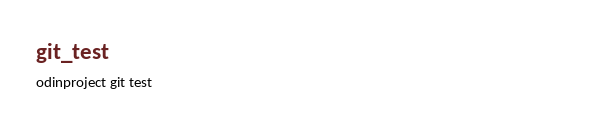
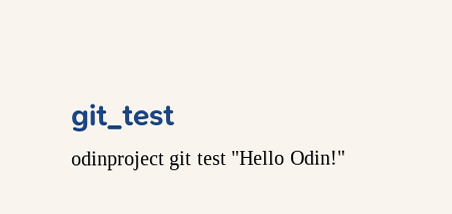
- odinproject git test
+ odinproject git test "Hello Odin!"

